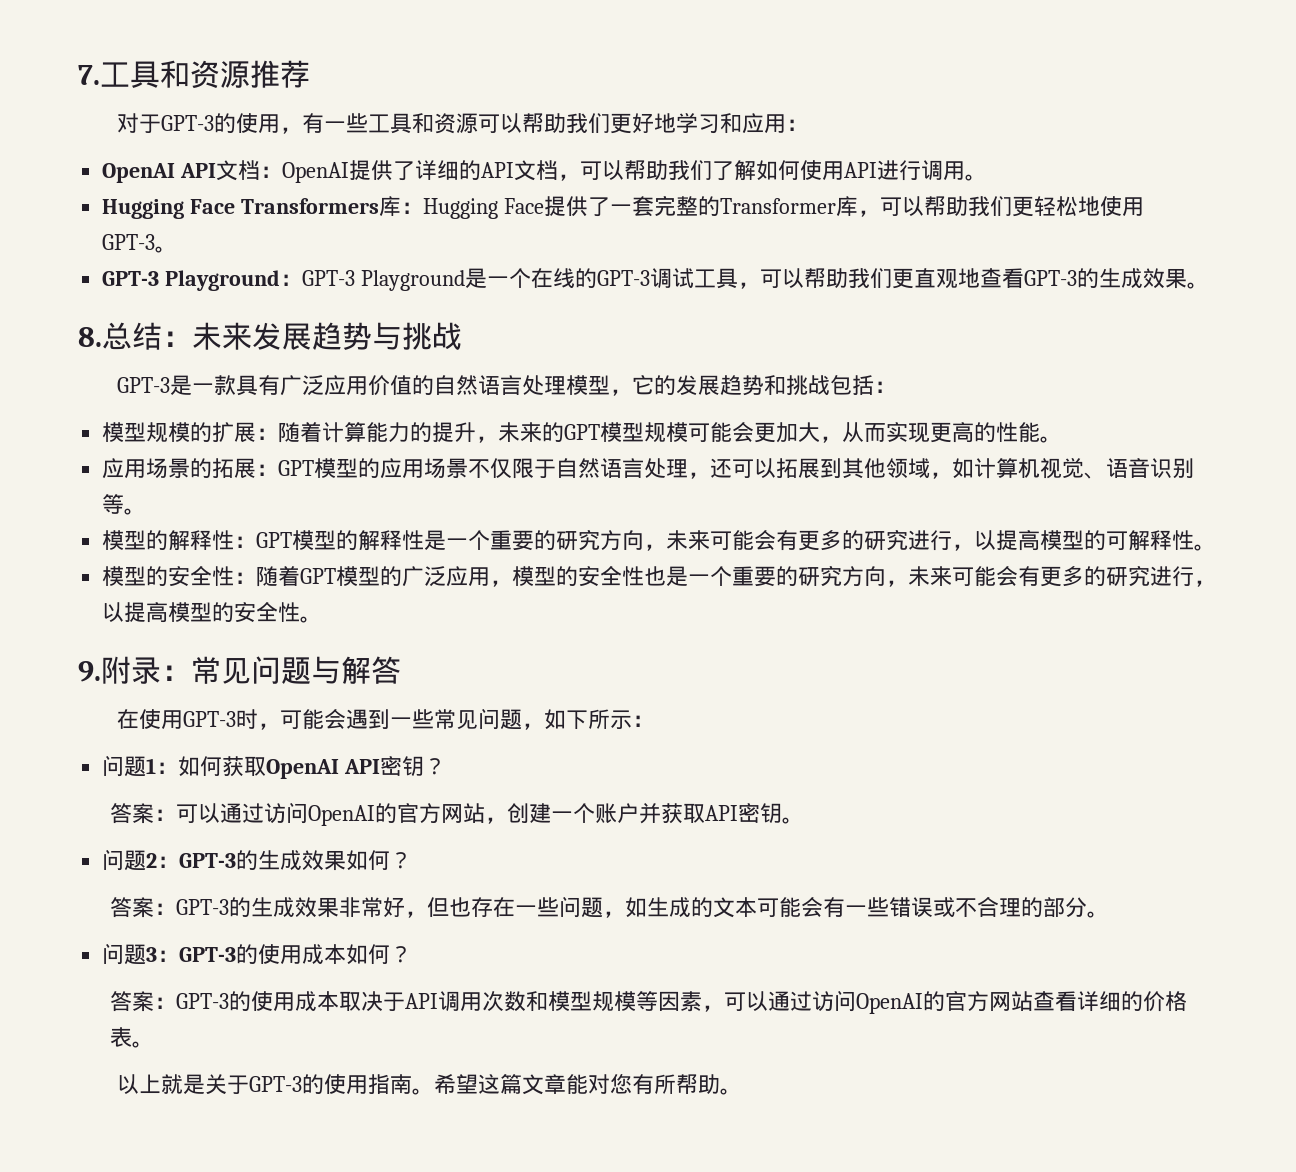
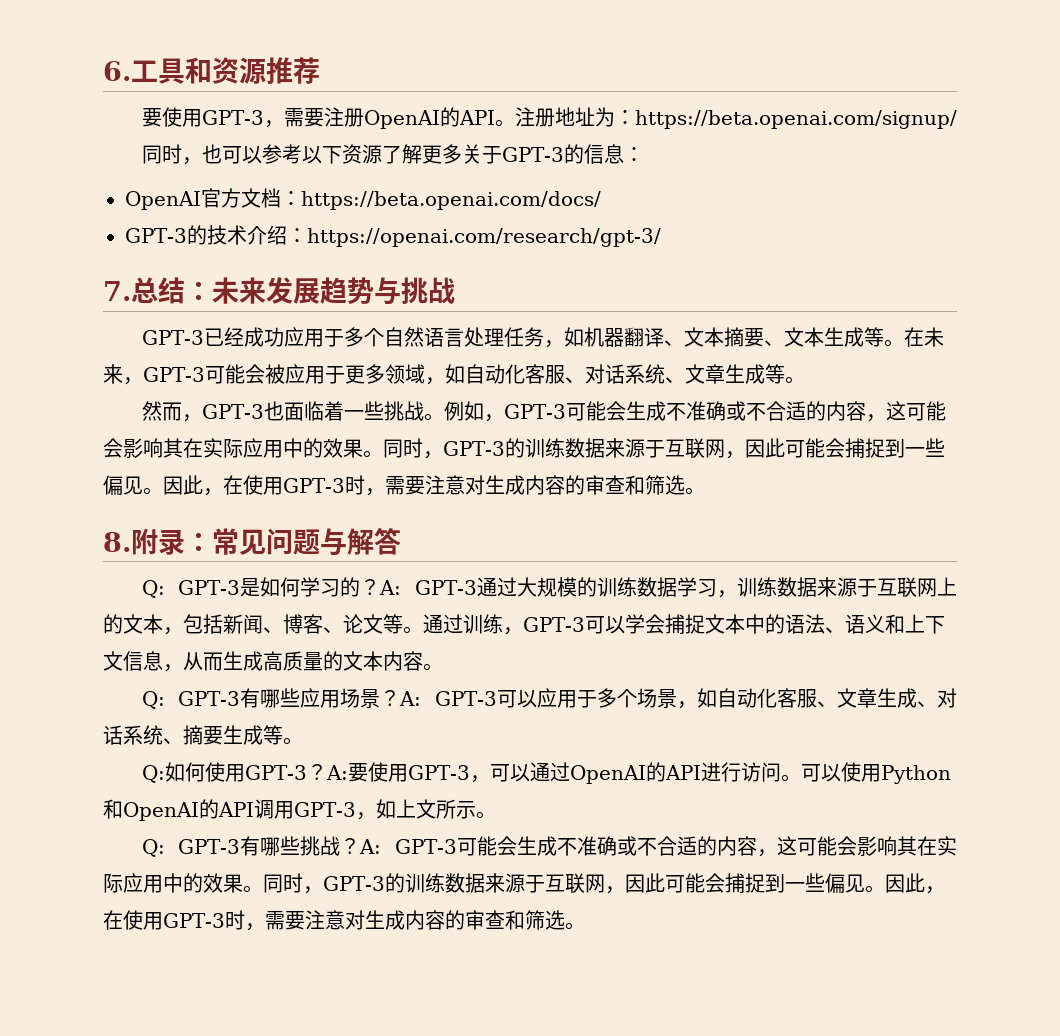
- 7.工具和资源推荐
+ 6.工具和资源推荐
- 对于GPT-3的使用，有一些工具和资源可以帮助我们更好地学习和应用：
- OpenAI API文档：OpenAI提供了详细的API文档，可以帮助我们了解如何使用API进行调用。
- Hugging Face Transformers库：Hugging Face提供了一套完整的Transformer库，可以帮助我们更轻松地使用GPT-3。
- GPT-3 Playground：GPT-3 Playground是一个在线的GPT-3调试工具，可以帮助我们更直观地查看GPT-3的生成效果。
- 8.总结：未来发展趋势与挑战
+ 要使用GPT-3，需要注册OpenAI的API。注册地址为：https://beta.openai.com/signup/
+ 同时，也可以参考以下资源了解更多关于GPT-3的信息：
+ OpenAI官方文档：https://beta.openai.com/docs/
+ GPT-3的技术介绍：https://openai.com/research/gpt-3/
+ 7.总结：未来发展趋势与挑战
- GPT-3是一款具有广泛应用价值的自然语言处理模型，它的发展趋势和挑战包括：
- 模型规模的扩展：随着计算能力的提升，未来的GPT模型规模可能会更加大，从而实现更高的性能。
- 应用场景的拓展：GPT模型的应用场景不仅限于自然语言处理，还可以拓展到其他领域，如计算机视觉、语音识别等。
- 模型的解释性：GPT模型的解释性是一个重要的研究方向，未来可能会有更多的研究进行，以提高模型的可解释性。
- 模型的安全性：随着GPT模型的广泛应用，模型的安全性也是一个重要的研究方向，未来可能会有更多的研究进行，以提高模型的安全性。
- 9.附录：常见问题与解答
+ GPT-3已经成功应用于多个自然语言处理任务，如机器翻译、文本摘要、文本生成等。在未来，GPT-3可能会被应用于更多领域，如自动化客服、对话系统、文章生成等。
+ 然而，GPT-3也面临着一些挑战。例如，GPT-3可能会生成不准确或不合适的内容，这可能会影响其在实际应用中的效果。同时，GPT-3的训练数据来源于互联网，因此可能会捕捉到一些偏见。因此，在使用GPT-3时，需要注意对生成内容的审查和筛选。
+ 8.附录：常见问题与解答
- 在使用GPT-3时，可能会遇到一些常见问题，如下所示：
- 问题1：如何获取OpenAI API密钥？
- 答案：可以通过访问OpenAI的官方网站，创建一个账户并获取API密钥。
- 问题2：GPT-3的生成效果如何？
- 答案：GPT-3的生成效果非常好，但也存在一些问题，如生成的文本可能会有一些错误或不合理的部分。
- 问题3：GPT-3的使用成本如何？
- 答案：GPT-3的使用成本取决于API调用次数和模型规模等因素，可以通过访问OpenAI的官方网站查看详细的价格表。
- 以上就是关于GPT-3的使用指南。希望这篇文章能对您有所帮助。
+ Q: GPT-3是如何学习的？A: GPT-3通过大规模的训练数据学习，训练数据来源于互联网上的文本，包括新闻、博客、论文等。通过训练，GPT-3可以学会捕捉文本中的语法、语义和上下文信息，从而生成高质量的文本内容。
+ Q: GPT-3有哪些应用场景？A: GPT-3可以应用于多个场景，如自动化客服、文章生成、对话系统、摘要生成等。
+ Q:如何使用GPT-3？A:要使用GPT-3，可以通过OpenAI的API进行访问。可以使用Python和OpenAI的API调用GPT-3，如上文所示。
+ Q: GPT-3有哪些挑战？A: GPT-3可能会生成不准确或不合适的内容，这可能会影响其在实际应用中的效果。同时，GPT-3的训练数据来源于互联网，因此可能会捕捉到一些偏见。因此，在使用GPT-3时，需要注意对生成内容的审查和筛选。

